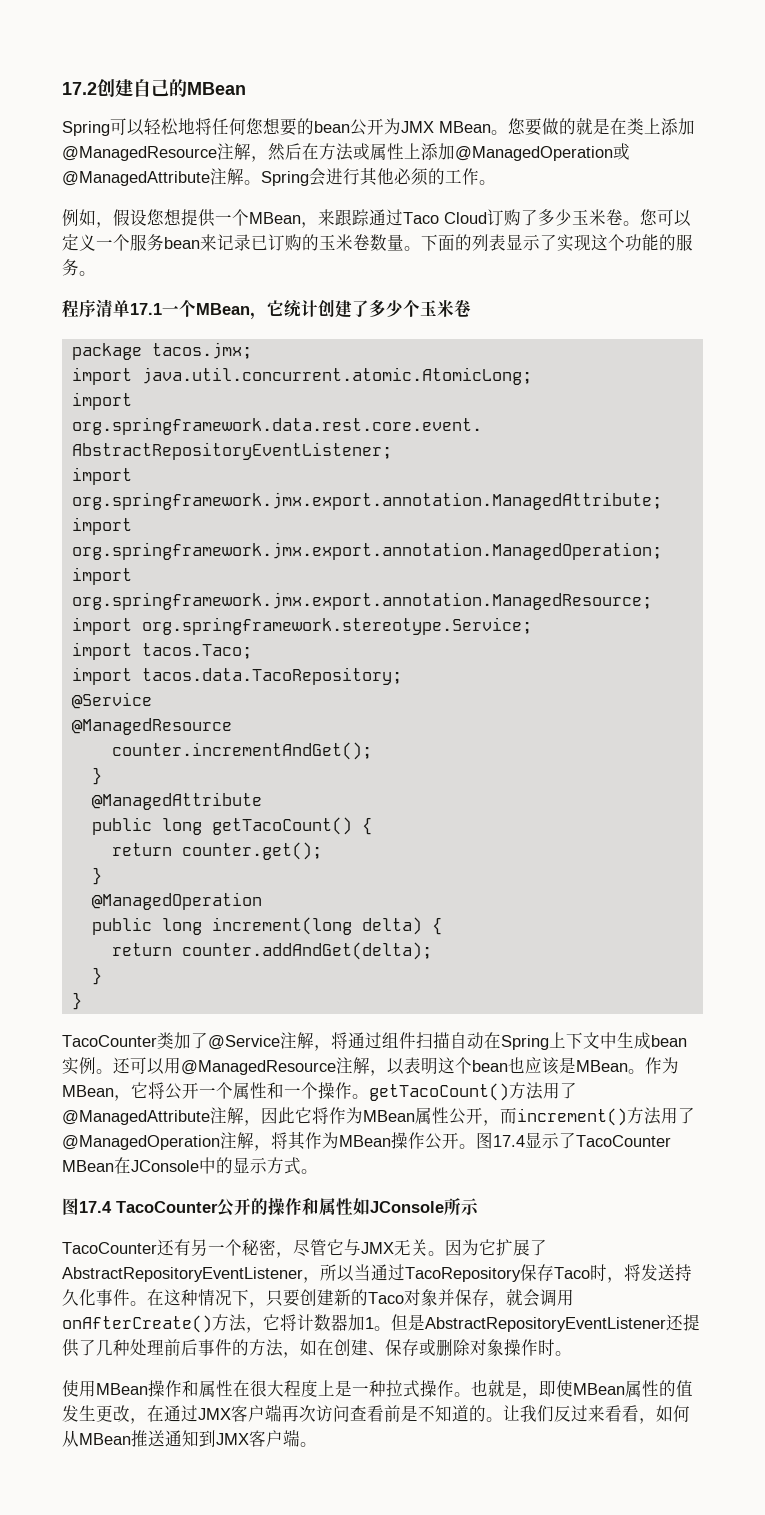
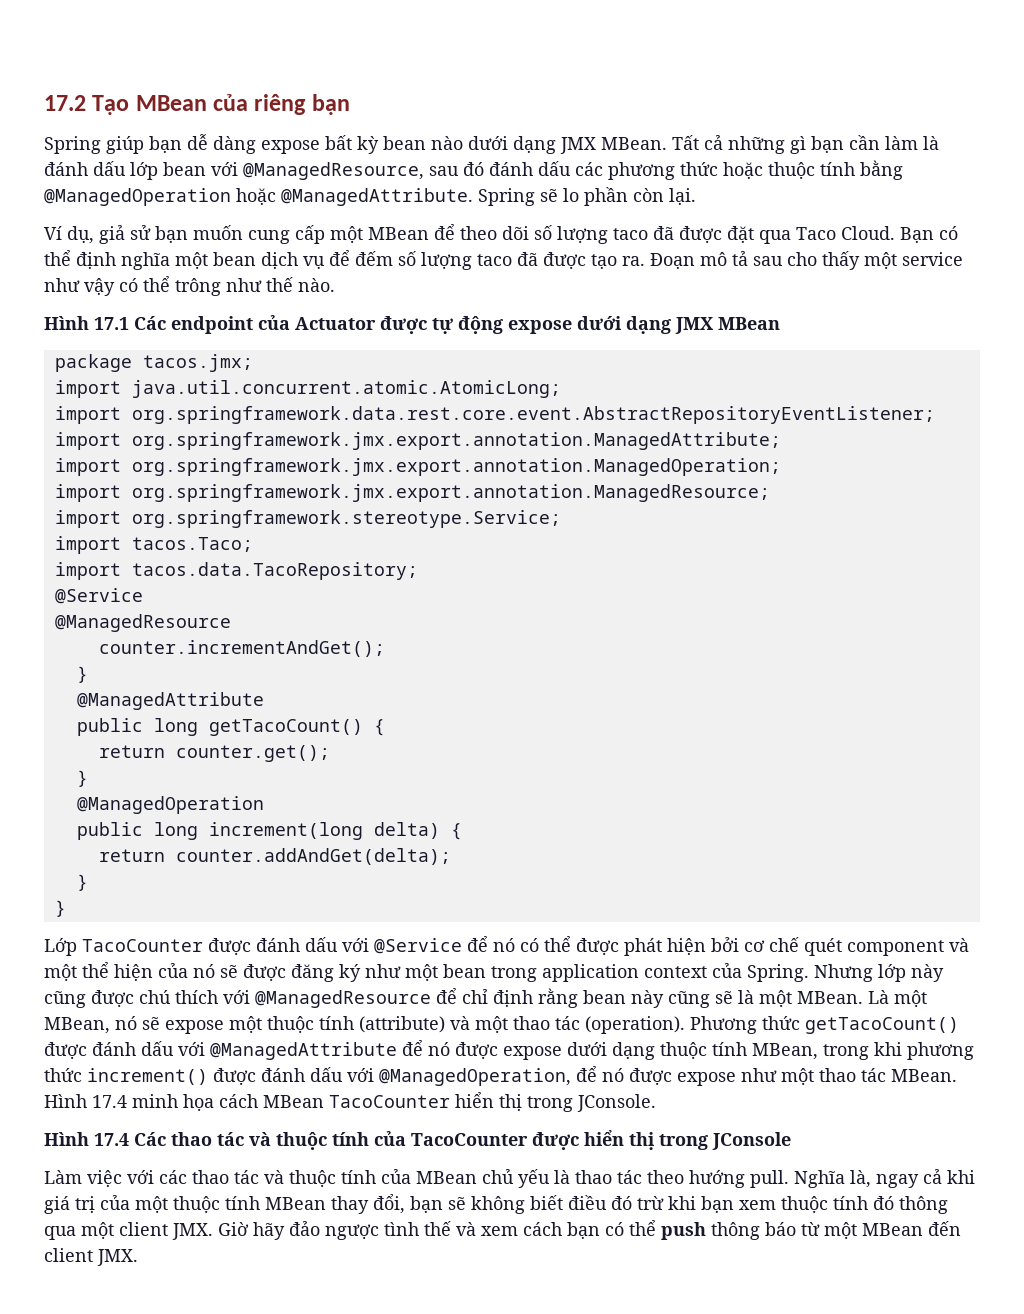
- 17.2创建自己的MBean
- Spring可以轻松地将任何您想要的bean公开为JMX MBean。您要做的就是在类上添加@ManagedResource注解，然后在方法或属性上添加@ManagedOperation或@ManagedAttribute注解。Spring会进行其他必须的工作。
- 例如，假设您想提供一个MBean，来跟踪通过Taco Cloud订购了多少玉米卷。您可以定义一个服务bean来记录已订购的玉米卷数量。下面的列表显示了实现这个功能的服务。
- 程序清单17.1一个MBean，它统计创建了多少个玉米卷
+ 17.2 Tạo MBean của riêng bạn
+ Spring giúp bạn dễ dàng expose bất kỳ bean nào dưới dạng JMX MBean. Tất cả những gì bạn cần làm là đánh dấu lớp bean với @ManagedResource, sau đó đánh dấu các phương thức hoặc thuộc tính bằng @ManagedOperation hoặc @ManagedAttribute. Spring sẽ lo phần còn lại.
+ Ví dụ, giả sử bạn muốn cung cấp một MBean để theo dõi số lượng taco đã được đặt qua Taco Cloud. Bạn có thể định nghĩa một bean dịch vụ để đếm số lượng taco đã được tạo ra. Đoạn mô tả sau cho thấy một service như vậy có thể trông như thế nào.
+ Hình 17.1 Các endpoint của Actuator được tự động expose dưới dạng JMX MBean
- TacoCounter类加了@Service注解，将通过组件扫描自动在Spring上下文中生成bean实例。还可以用@ManagedResource注解，以表明这个bean也应该是MBean。作为MBean，它将公开一个属性和一个操作。getTacoCount()方法用了@ManagedAttribute注解，因此它将作为MBean属性公开，而increment()方法用了@ManagedOperation注解，将其作为MBean操作公开。图17.4显示了TacoCounter MBean在JConsole中的显示方式。
- 图17.4 TacoCounter公开的操作和属性如JConsole所示
- TacoCounter还有另一个秘密，尽管它与JMX无关。因为它扩展了AbstractRepositoryEventListener，所以当通过TacoRepository保存Taco时，将发送持久化事件。在这种情况下，只要创建新的Taco对象并保存，就会调用onAfterCreate()方法，它将计数器加1。但是AbstractRepositoryEventListener还提供了几种处理前后事件的方法，如在创建、保存或删除对象操作时。
- 使用MBean操作和属性在很大程度上是一种拉式操作。也就是，即使MBean属性的值发生更改，在通过JMX客户端再次访问查看前是不知道的。让我们反过来看看，如何从MBean推送通知到JMX客户端。
+ Lớp TacoCounter được đánh dấu với @Service để nó có thể được phát hiện bởi cơ chế quét component và một thể hiện của nó sẽ được đăng ký như một bean trong application context của Spring. Nhưng lớp này cũng được chú thích với @ManagedResource để chỉ định rằng bean này cũng sẽ là một MBean. Là một MBean, nó sẽ expose một thuộc tính (attribute) và một thao tác (operation). Phương thức getTacoCount() được đánh dấu với @ManagedAttribute để nó được expose dưới dạng thuộc tính MBean, trong khi phương thức increment() được đánh dấu với @ManagedOperation, để nó được expose như một thao tác MBean. Hình 17.4 minh họa cách MBean TacoCounter hiển thị trong JConsole.
+ Hình 17.4 Các thao tác và thuộc tính của TacoCounter được hiển thị trong JConsole
+ Làm việc với các thao tác và thuộc tính của MBean chủ yếu là thao tác theo hướng pull. Nghĩa là, ngay cả khi giá trị của một thuộc tính MBean thay đổi, bạn sẽ không biết điều đó trừ khi bạn xem thuộc tính đó thông qua một client JMX. Giờ hãy đảo ngược tình thế và xem cách bạn có thể push thông báo từ một MBean đến client JMX.

